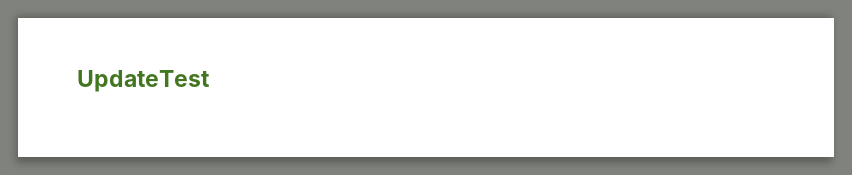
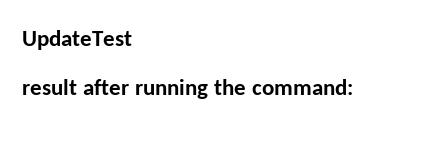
+ result after running the command:

